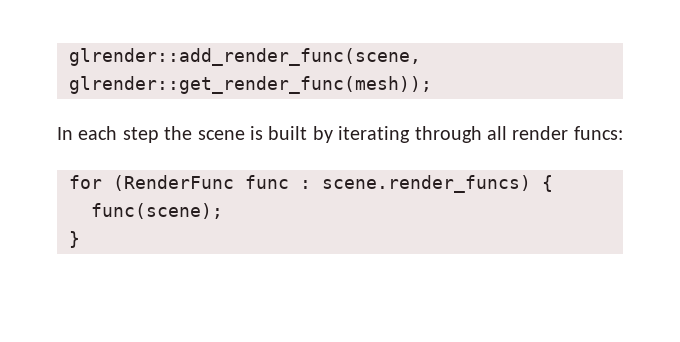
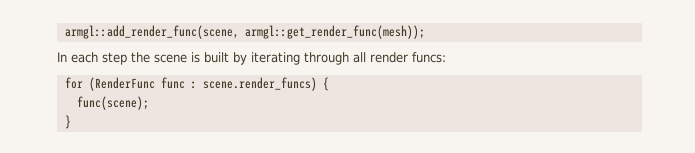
- glrender::add_render_func(scene, glrender::get_render_func(mesh));
+ armgl::add_render_func(scene, armgl::get_render_func(mesh));

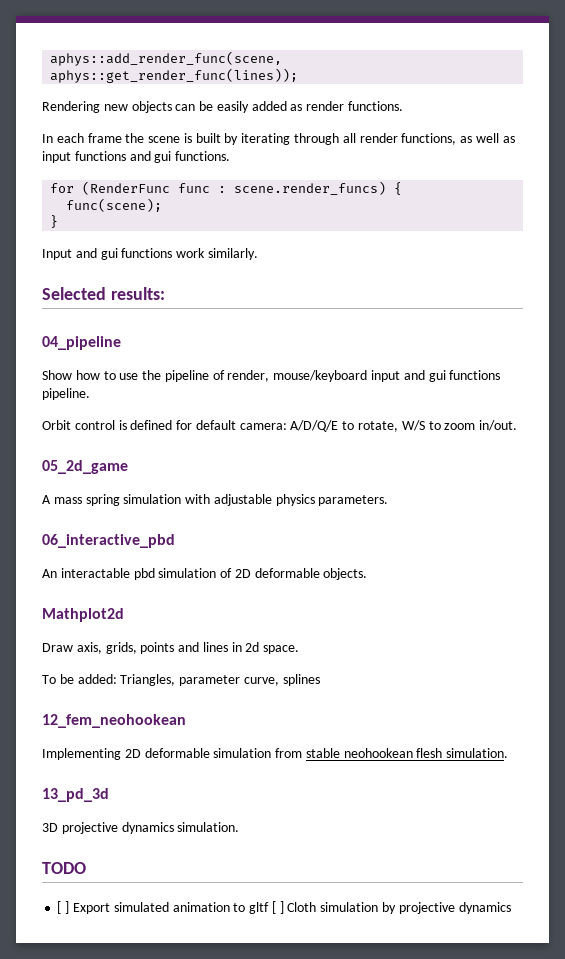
- armgl::add_render_func(scene, armgl::get_render_func(mesh));
+ aphys::add_render_func(scene, aphys::get_render_func(lines));
+ Rendering new objects can be easily added as render functions.
- In each step the scene is built by iterating through all render funcs:
+ In each frame the scene is built by iterating through all render functions, as well as input functions and gui functions.
+ Input and gui functions work similarly.
+ Selected results:
+ 04_pipeline
+ Show how to use the pipeline of render, mouse/keyboard input and gui functions pipeline.
+ Orbit control is defined for default camera: A/D/Q/E to rotate, W/S to zoom in/out.
+ 05_2d_game
+ A mass spring simulation with adjustable physics parameters.
+ 06_interactive_pbd
+ An interactable pbd simulation of 2D deformable objects.
+ Mathplot2d
+ Draw axis, grids, points and lines in 2d space.
+ To be added: Triangles, parameter curve, splines
+ 12_fem_neohookean
+ Implementing 2D deformable simulation from stable neohookean flesh simulation.
+ 13_pd_3d
+ 3D projective dynamics simulation.
+ TODO
+ [ ] Export simulated animation to gltf [ ] Cloth simulation by projective dynamics

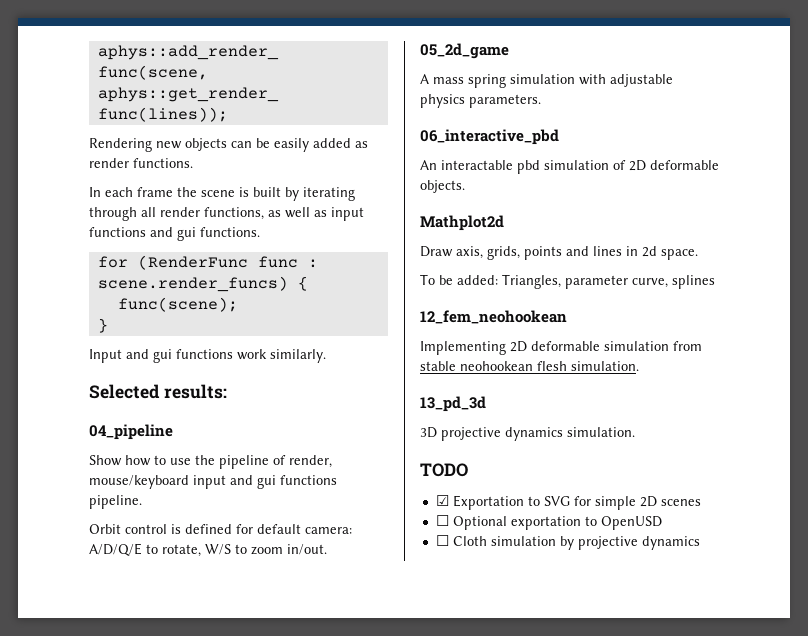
- [ ] Export simulated animation to gltf [ ] Cloth simulation by projective dynamics
+ ☑ Exportation to SVG for simple 2D scenes
+ ☐ Optional exportation to OpenUSD
+ ☐ Cloth simulation by projective dynamics

